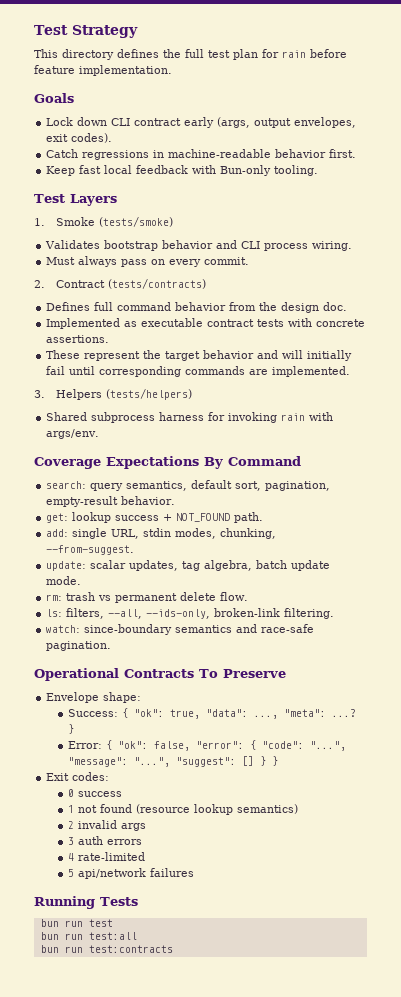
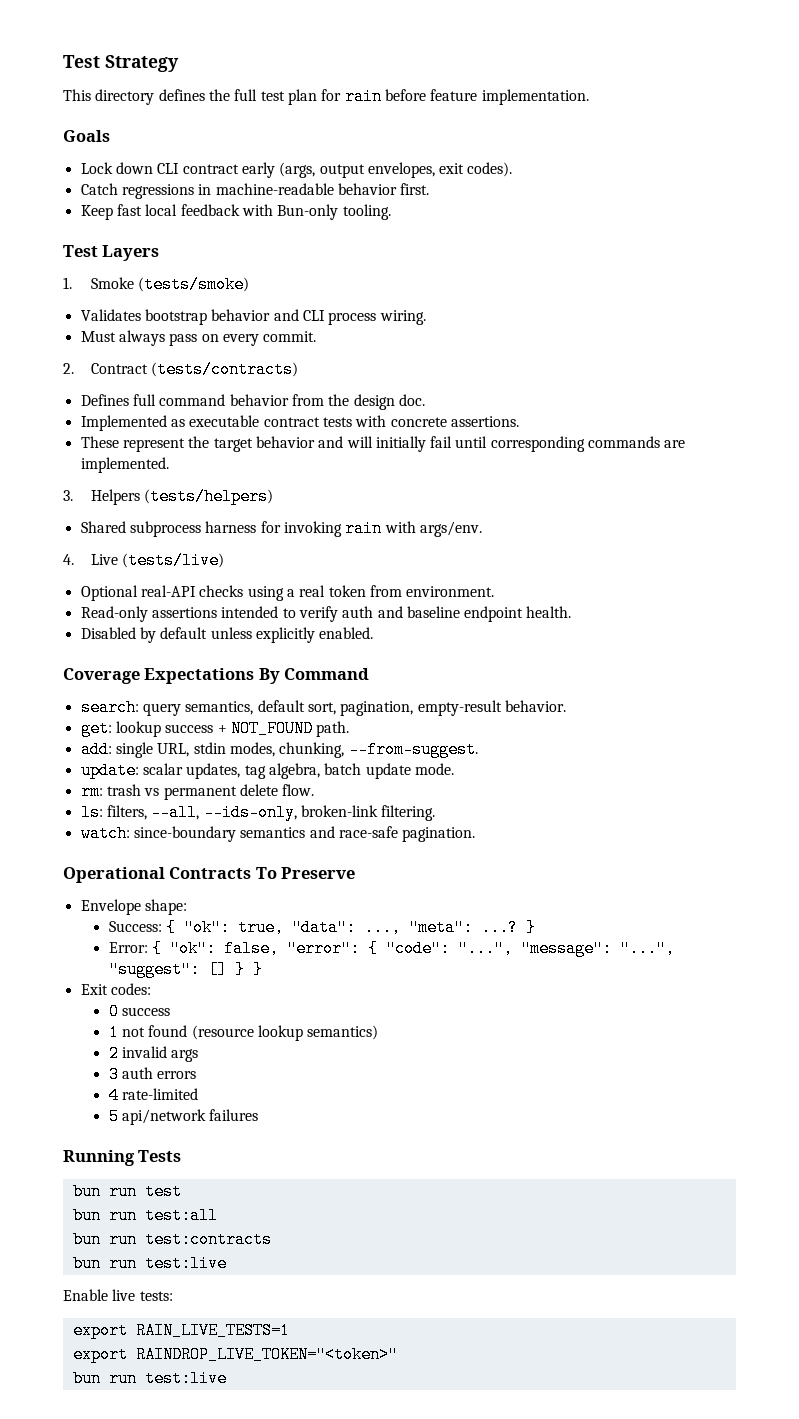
+ 4. Live (tests/live)
+ Optional real-API checks using a real token from environment.
+ Read-only assertions intended to verify auth and baseline endpoint health.
+ Disabled by default unless explicitly enabled.
  bun run test:contracts
+ bun run test:live
+ Enable live tests:
+ export RAIN_LIVE_TESTS=1
+ export RAINDROP_LIVE_TOKEN="<token>"
+ bun run test:live

